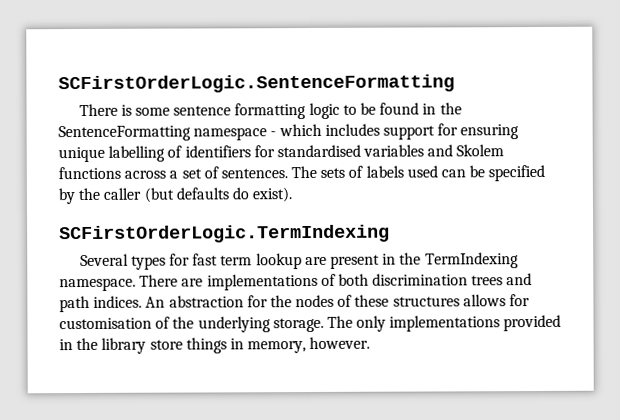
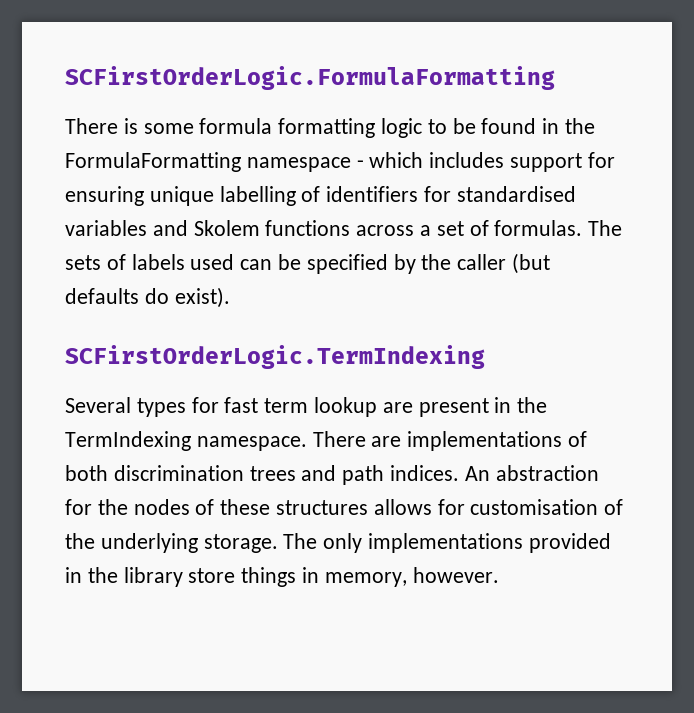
- SCFirstOrderLogic.SentenceFormatting
+ SCFirstOrderLogic.FormulaFormatting
- There is some sentence formatting logic to be found in the SentenceFormatting namespace - which includes support for ensuring unique labelling of identifiers for standardised variables and Skolem functions across a set of sentences.
+ There is some formula formatting logic to be found in the FormulaFormatting namespace - which includes support for ensuring unique labelling of identifiers for standardised variables and Skolem functions across a set of formulas.

